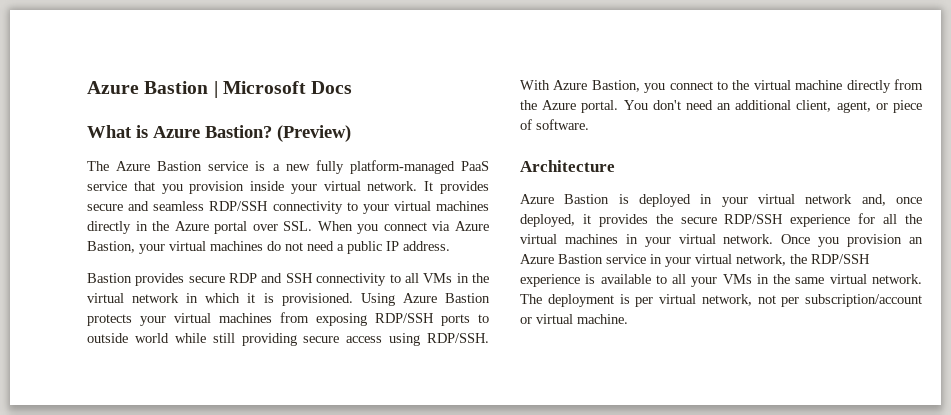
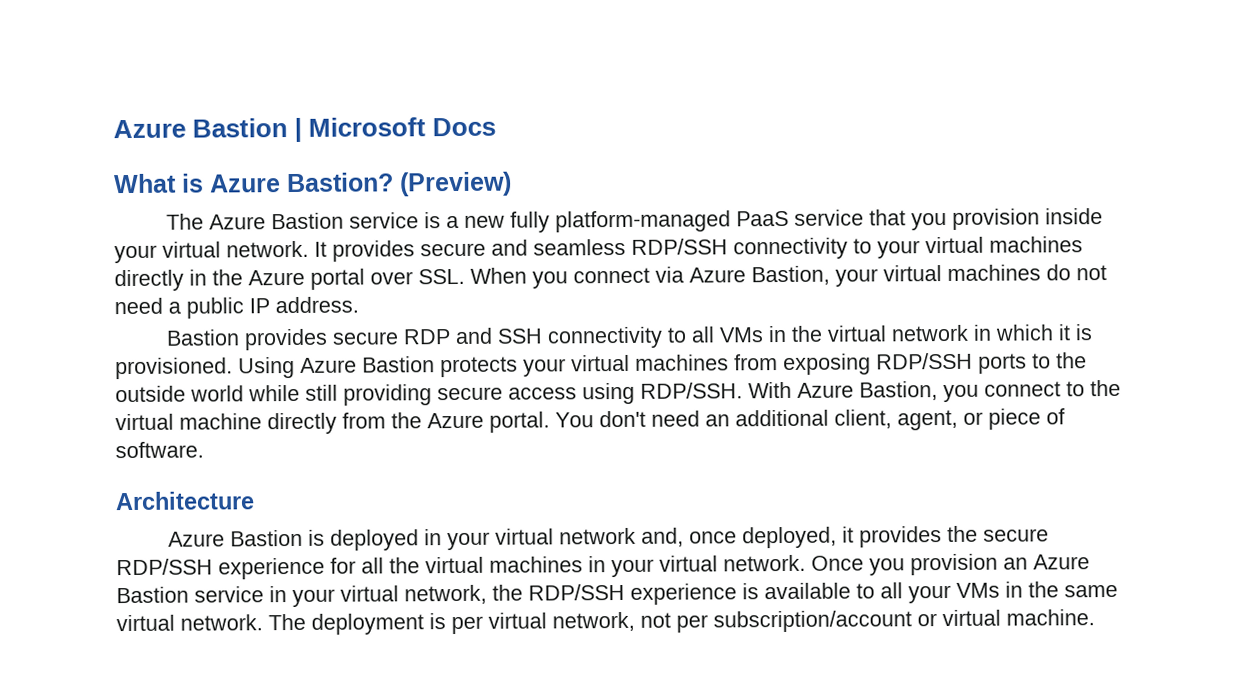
- Using Azure Bastion protects your virtual machines from exposing RDP/SSH ports to outside world while still providing secure access using RDP/SSH.
+ Using Azure Bastion protects your virtual machines from exposing RDP/SSH ports to the outside world while still providing secure access using RDP/SSH.

